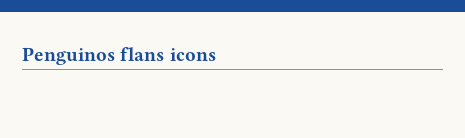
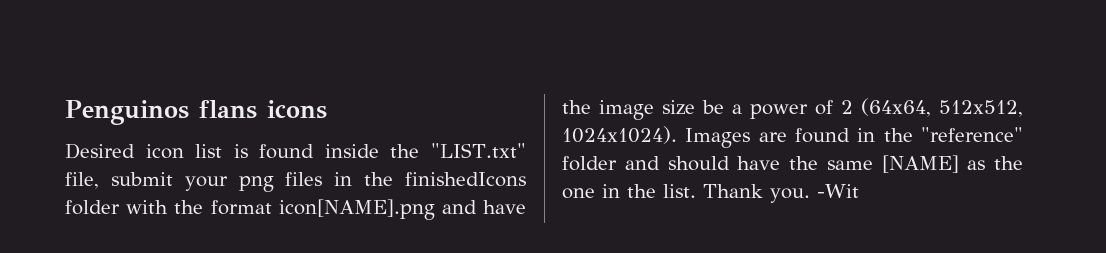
+ Desired icon list is found inside the "LIST.txt" file, submit your png files in the finishedIcons folder with the format icon[NAME].png and have the image size be a power of 2 (64x64, 512x512, 1024x1024). Images are found in the "reference" folder and should have the same [NAME] as the one in the list. Thank you. -Wit

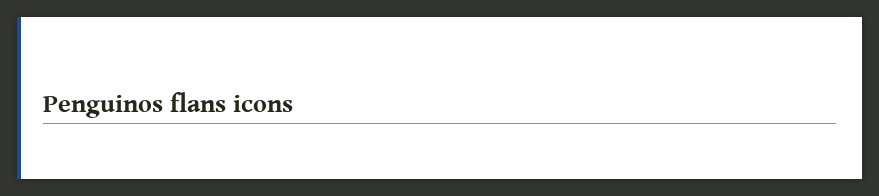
- Desired icon list is found inside the "LIST.txt" file, submit your png files in the finishedIcons folder with the format icon[NAME].png and have the image size be a power of 2 (64x64, 512x512, 1024x1024). Images are found in the "reference" folder and should have the same [NAME] as the one in the list. Thank you. -Wit

